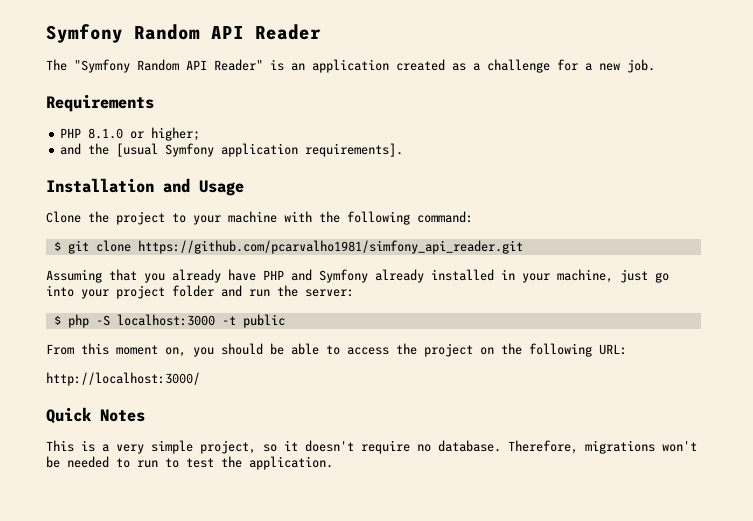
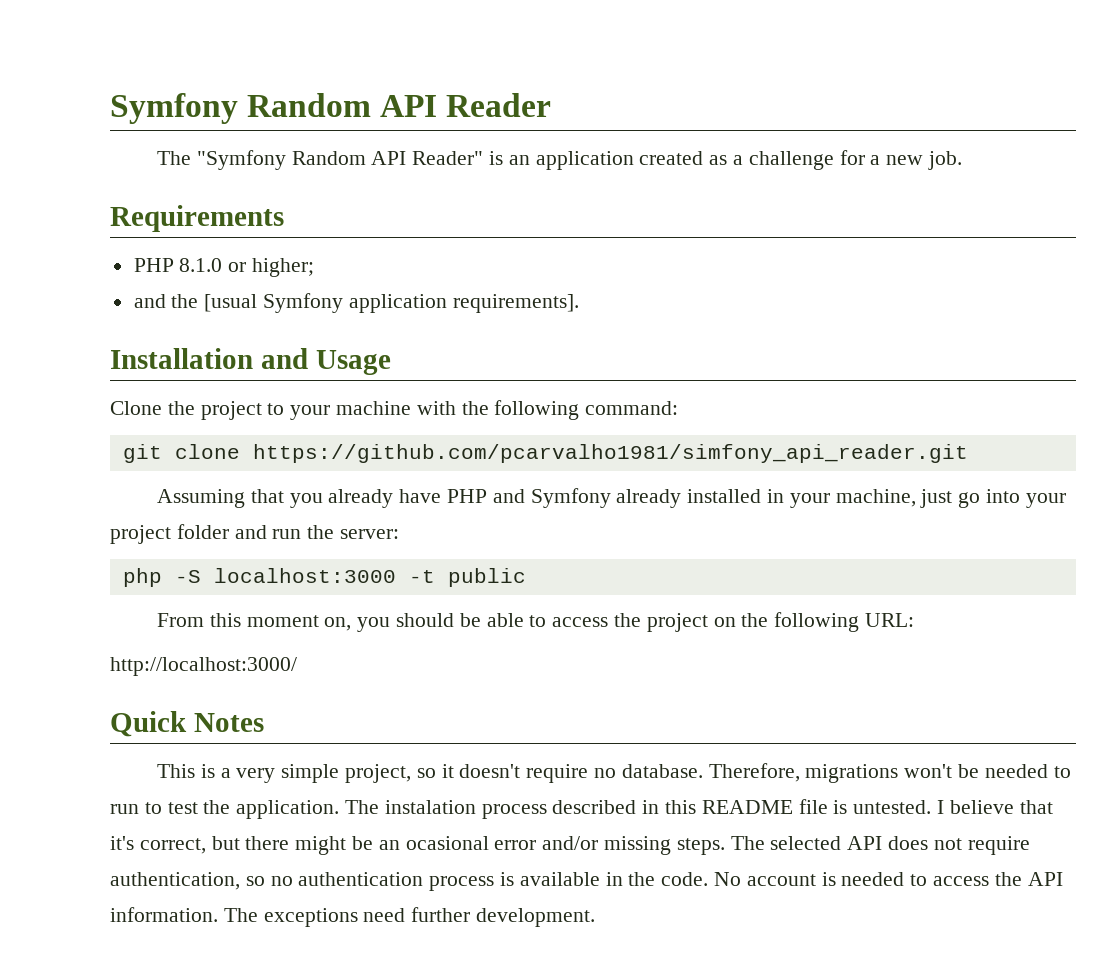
- $ git clone https://github.com/pcarvalho1981/simfony_api_reader.git
+ git clone https://github.com/pcarvalho1981/simfony_api_reader.git
- $ php -S localhost:3000 -t public
+ php -S localhost:3000 -t public
+ The instalation process described in this README file is untested. I believe that it's correct, but there might be an ocasional error and/or missing steps. The selected API does not require authentication, so no authentication process is available in the code. No account is needed to access the API information. The exceptions need further development.

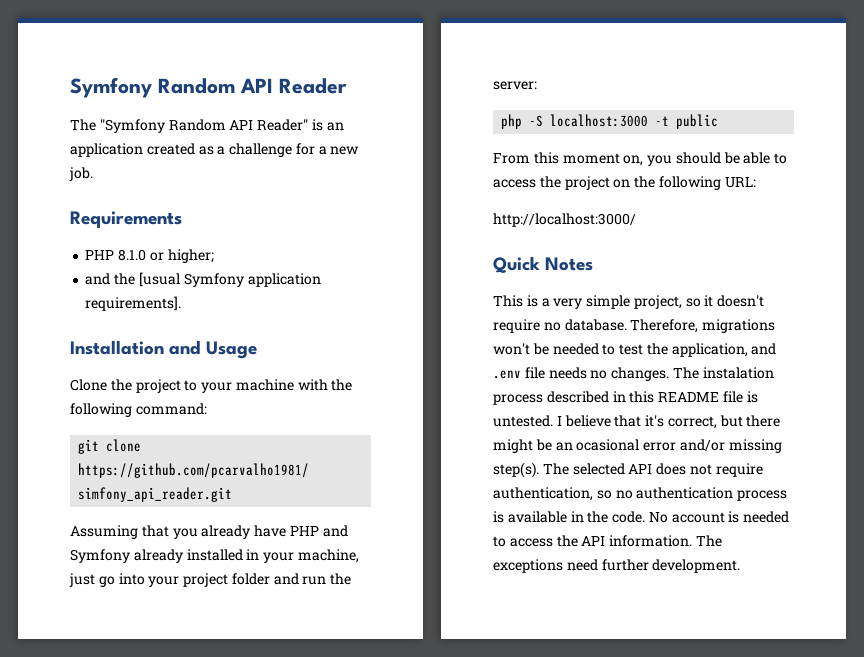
- Therefore, migrations won't be needed to run to test the application.
+ Therefore, migrations won't be needed to test the application, and .env file needs no changes.
- I believe that it's correct, but there might be an ocasional error and/or missing steps.
+ I believe that it's correct, but there might be an ocasional error and/or missing step(s).

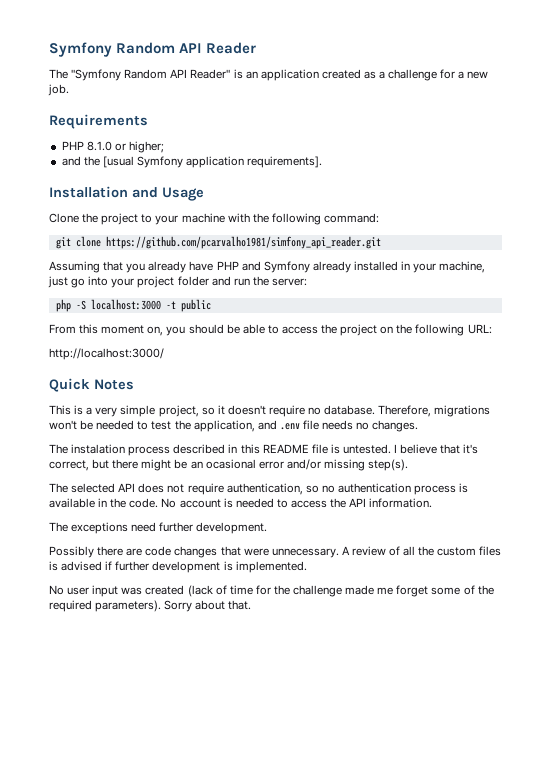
- Therefore, migrations won't be needed to test the application, and .env file needs no changes. The instalation process described in this README file is untested.
+ Therefore, migrations won't be needed to test the application, and .env file needs no changes.
+ The instalation process described in this README file is untested.
- I believe that it's correct, but there might be an ocasional error and/or missing step(s). The selected API does not require authentication, so no authentication process is available in the code.
+ I believe that it's correct, but there might be an ocasional error and/or missing step(s).
+ The selected API does not require authentication, so no authentication process is available in the code.
- No account is needed to access the API information. The exceptions need further development.
+ No account is needed to access the API information.
+ The exceptions need further development.
+ Possibly there are code changes that were unnecessary. A review of all the custom files is advised if further development is implemented.
+ No user input was created (lack of time for the challenge made me forget some of the required parameters). Sorry about that.

